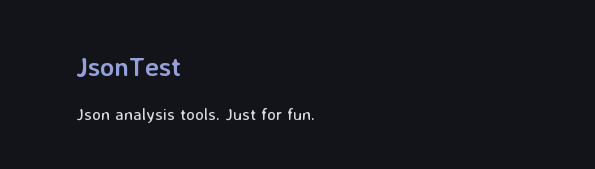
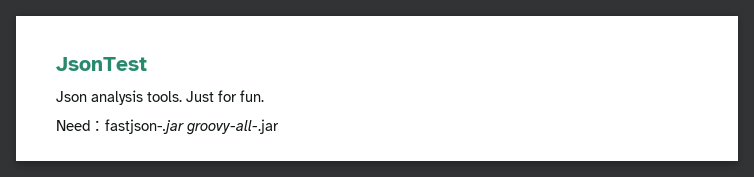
+ Need：fastjson-.jar groovy-all-.jar

